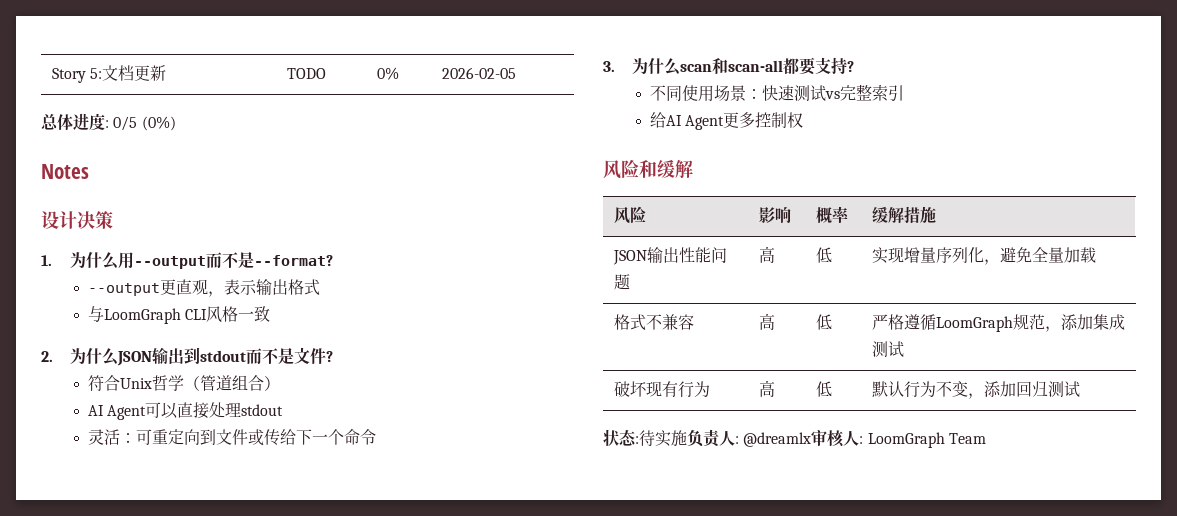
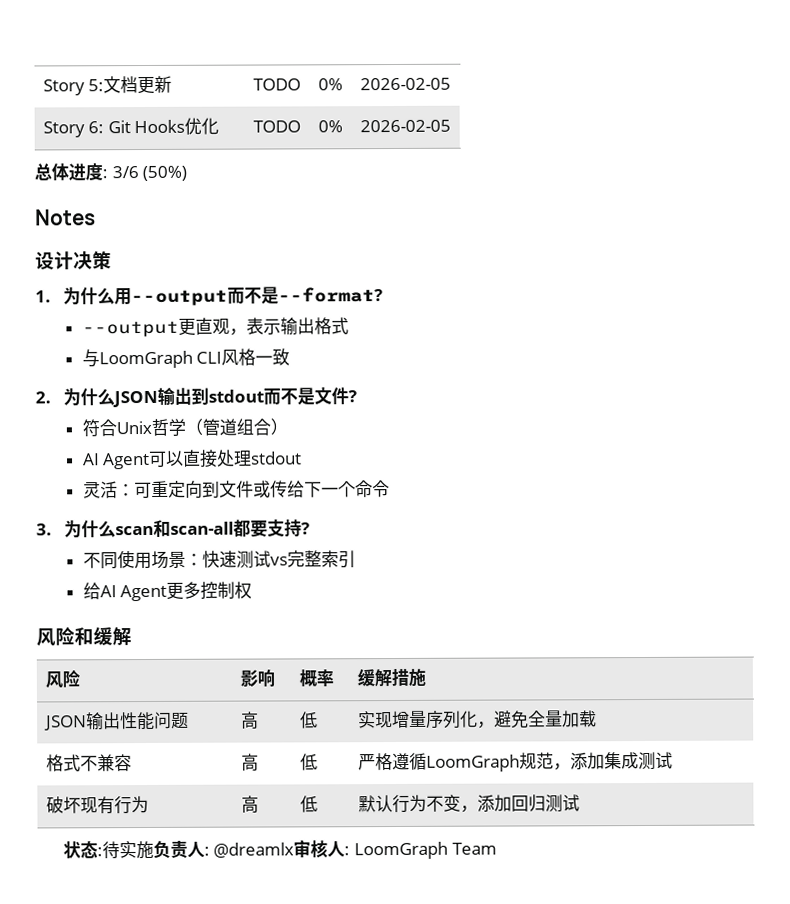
+ Story 6: Git Hooks优化 | TODO | 0% | 2026-02-05
- 总体进度: 0/5 (0%)
+ 总体进度: 3/6 (50%)

